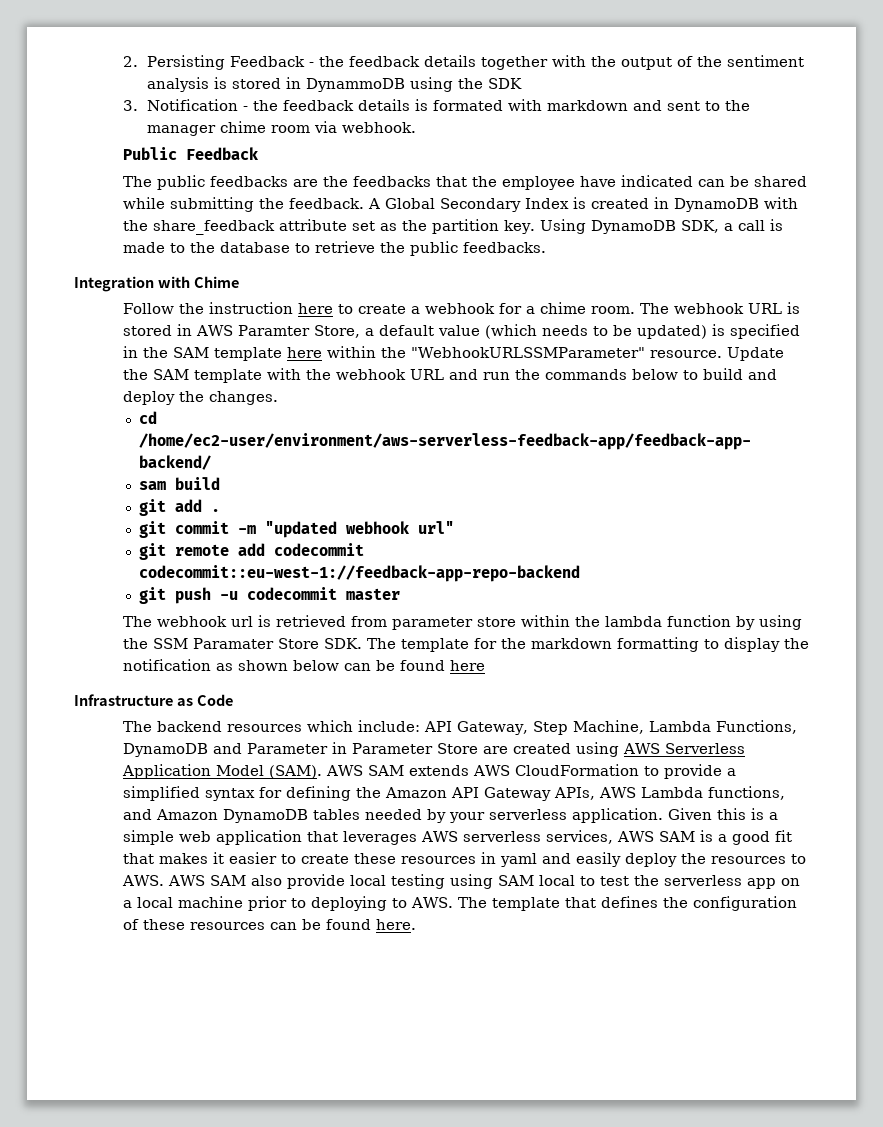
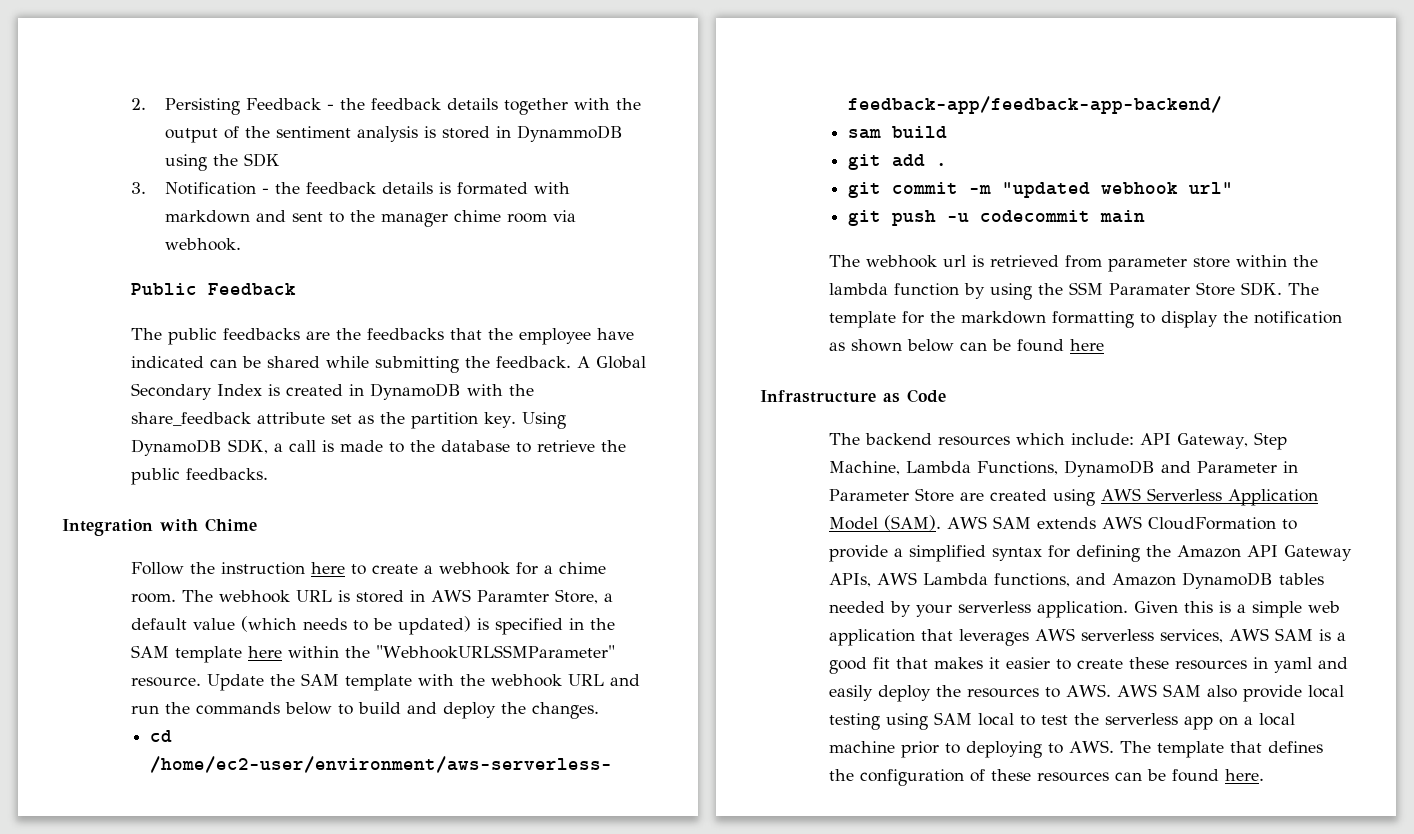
- git remote add codecommit codecommit::eu-west-1://feedback-app-repo-backend
- git push -u codecommit master
+ git push -u codecommit main

